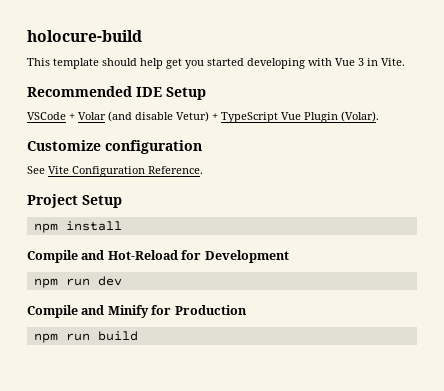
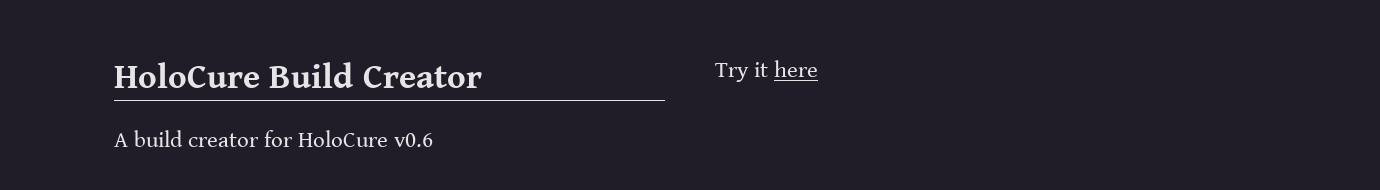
- holocure-build
- This template should help get you started developing with Vue 3 in Vite.
- Recommended IDE Setup
- VSCode + Volar (and disable Vetur) + TypeScript Vue Plugin (Volar).
- Customize configuration
- See Vite Configuration Reference.
- Project Setup
- npm install
- Compile and Hot-Reload for Development
- npm run dev
- Compile and Minify for Production
- npm run build
+ HoloCure Build Creator
+ A build creator for HoloCure v0.6
+ Try it here

